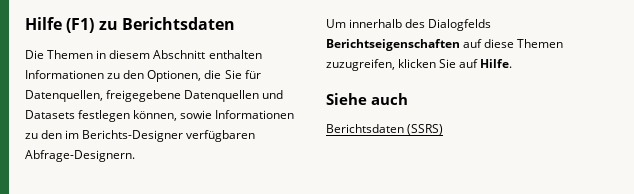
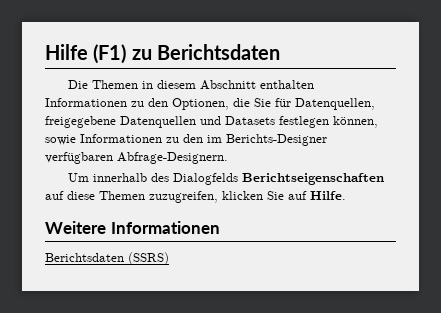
- Siehe auch
+ Weitere Informationen

